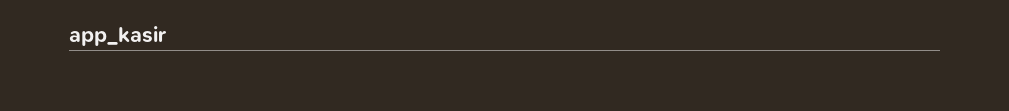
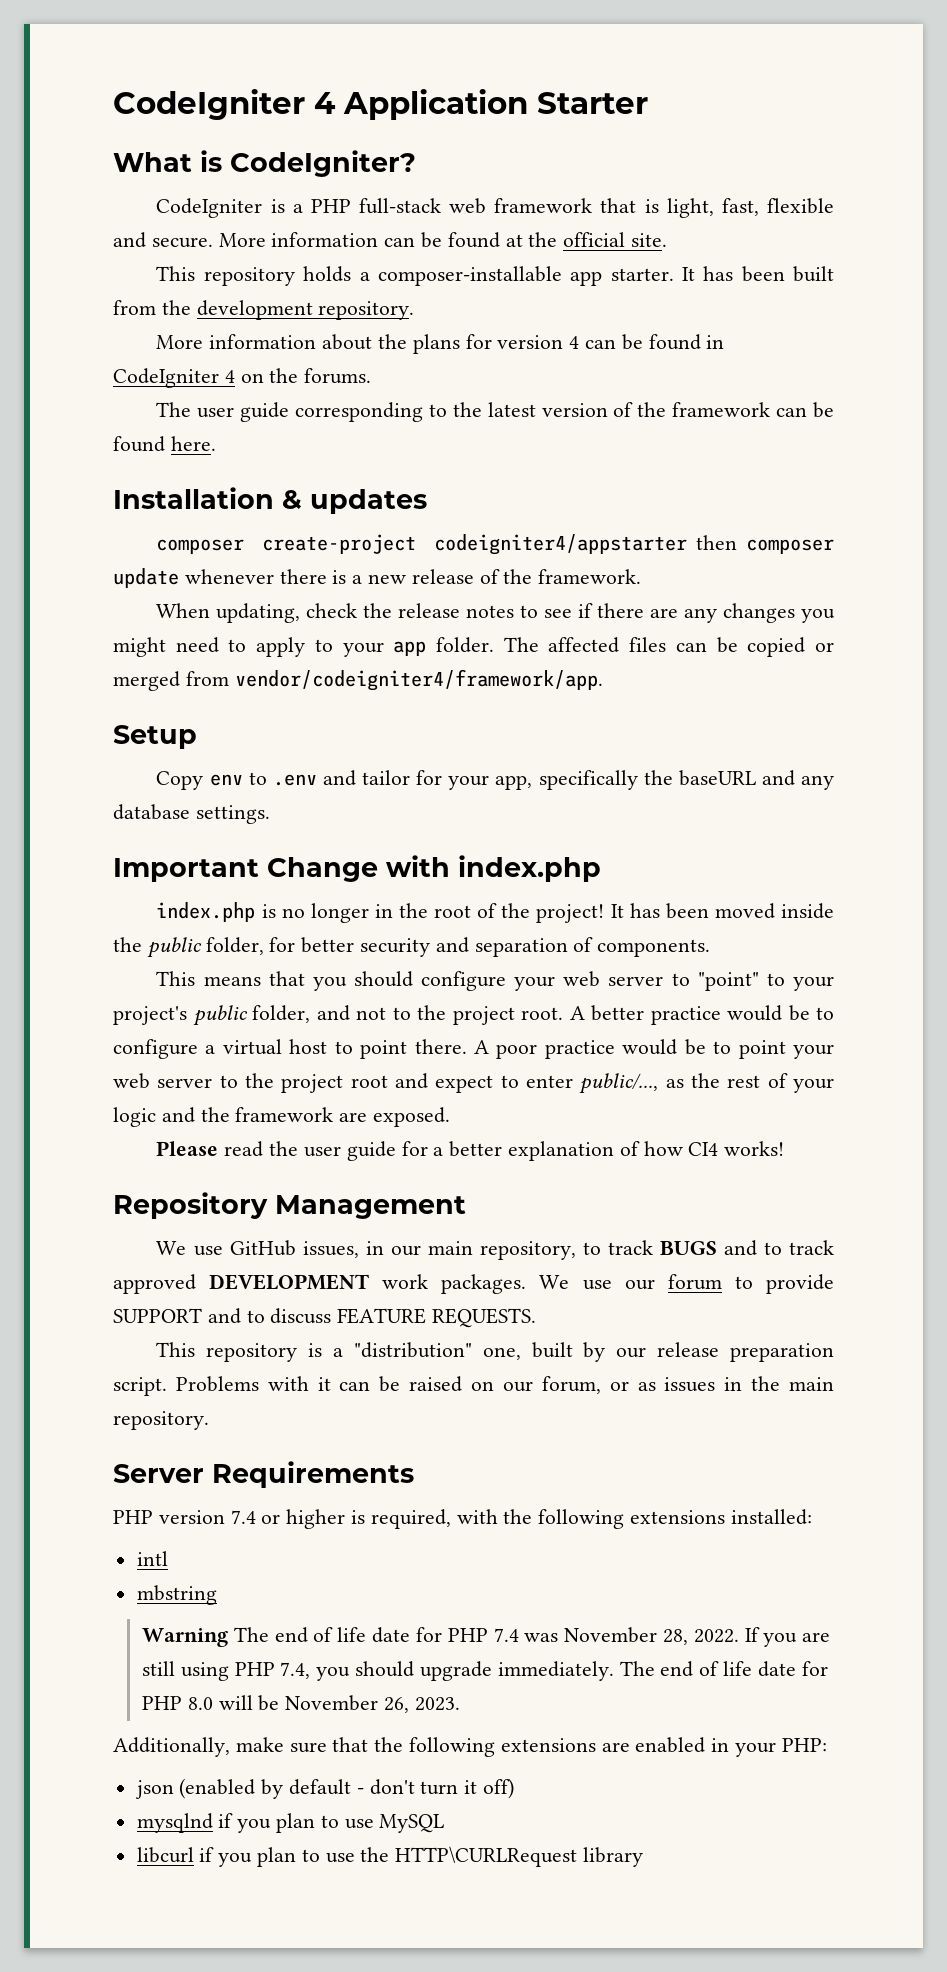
- app_kasir
+ CodeIgniter 4 Application Starter
+ What is CodeIgniter?
+ CodeIgniter is a PHP full-stack web framework that is light, fast, flexible and secure. More information can be found at the official site.
+ This repository holds a composer-installable app starter. It has been built from the development repository.
+ More information about the plans for version 4 can be found in CodeIgniter 4 on the forums.
+ The user guide corresponding to the latest version of the framework can be found here.
+ Installation & updates
+ composer create-project codeigniter4/appstarter then composer update whenever there is a new release of the framework.
+ When updating, check the release notes to see if there are any changes you might need to apply to your app folder. The affected files can be copied or merged from vendor/codeigniter4/framework/app.
+ Setup
+ Copy env to .env and tailor for your app, specifically the baseURL and any database settings.
+ Important Change with index.php
+ index.php is no longer in the root of the project! It has been moved inside the public folder, for better security and separation of components.
+ This means that you should configure your web server to "point" to your project's public folder, and not to the project root. A better practice would be to configure a virtual host to point there. A poor practice would be to point your web server to the project root and expect to enter public/..., as the rest of your logic and the framework are exposed.
+ Please read the user guide for a better explanation of how CI4 works!
+ Repository Management
+ We use GitHub issues, in our main repository, to track BUGS and to track approved DEVELOPMENT work packages. We use our forum to provide SUPPORT and to discuss FEATURE REQUESTS.
+ This repository is a "distribution" one, built by our release preparation script. Problems with it can be raised on our forum, or as issues in the main repository.
+ Server Requirements
+ PHP version 7.4 or higher is required, with the following extensions installed:
+ intl
+ mbstring
+ Warning The end of life date for PHP 7.4 was November 28, 2022. If you are still using PHP 7.4, you should upgrade immediately. The end of life date for PHP 8.0 will be November 26, 2023.
+ Additionally, make sure that the following extensions are enabled in your PHP:
+ json (enabled by default - don't turn it off)
+ mysqlnd if you plan to use MySQL
+ libcurl if you plan to use the HTTP\CURLRequest library

